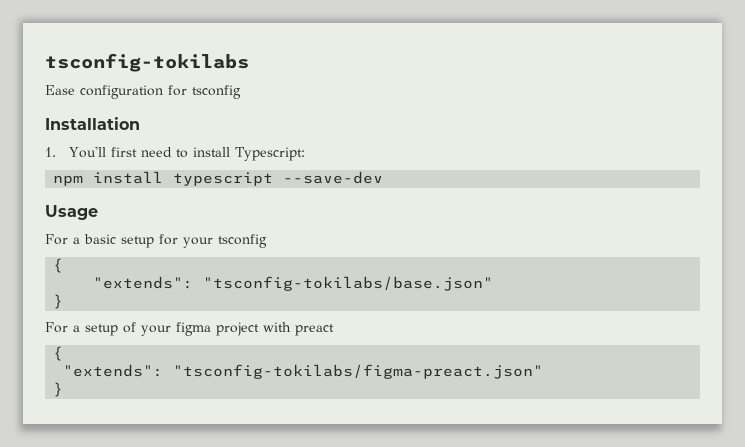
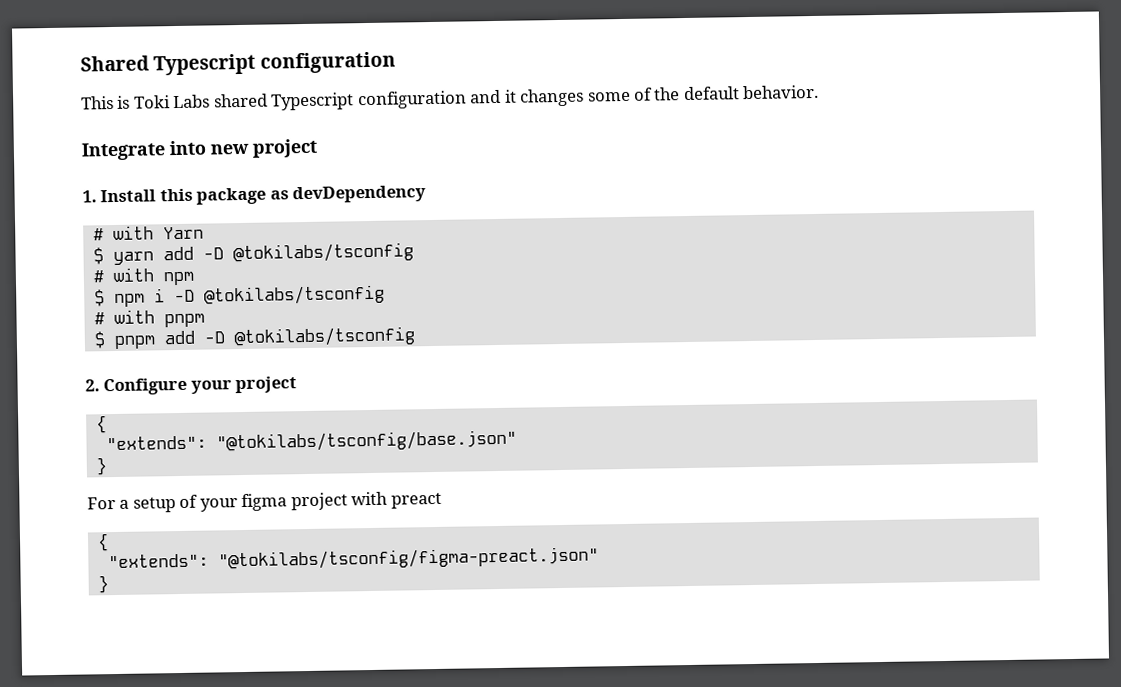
- tsconfig-tokilabs
- Ease configuration for tsconfig
- Installation
- 1. You'll first need to install Typescript:
- npm install typescript --save-dev
- Usage
- For a basic setup for your tsconfig
+ Shared Typescript configuration
+ This is Toki Labs shared Typescript configuration and it changes some of the default behavior.
+ Integrate into new project
+ 1. Install this package as devDependency
+ # with Yarn
+ $ yarn add -D @tokilabs/tsconfig
+ # with npm
+ $ npm i -D @tokilabs/tsconfig
+ # with pnpm
+ $ pnpm add -D @tokilabs/tsconfig
+ 2. Configure your project
  {
- "extends": "tsconfig-tokilabs/base.json"
+ "extends": "@tokilabs/tsconfig/base.json"
- "extends": "tsconfig-tokilabs/figma-preact.json"
+ "extends": "@tokilabs/tsconfig/figma-preact.json"

